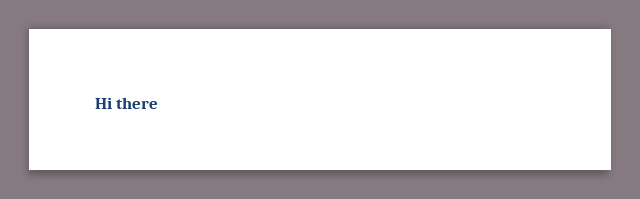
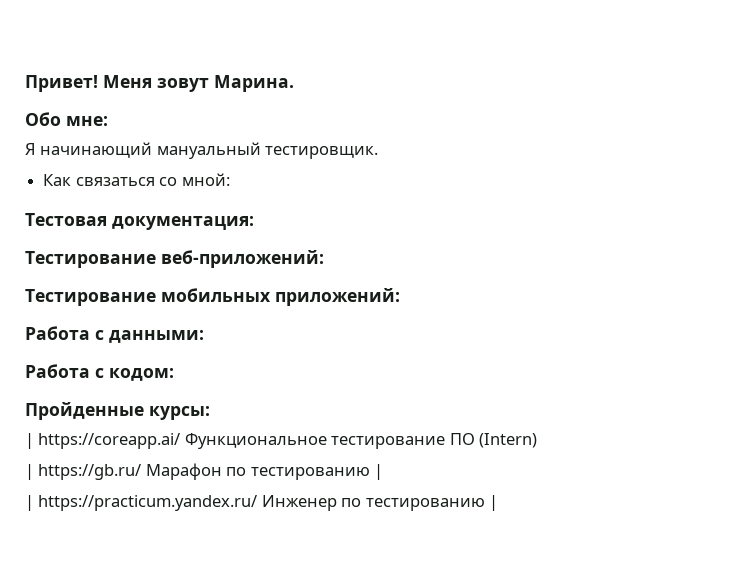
- Hi there
+ Привет! Меня зовут Марина.
+ Обо мне:
+ Я начинающий мануальный тестировщик.
+ Как связаться со мной:
+ Тестовая документация:
+ Тестирование веб-приложений:
+ Тестирование мобильных приложений:
+ Работа с данными:
+ Работа с кодом:
+ Пройденные курсы:
+ | https://coreapp.ai/ Функциональное тестирование ПО (Intern)
+ | https://gb.ru/ Марафон по тестированию |
+ | https://practicum.yandex.ru/ Инженер по тестированию |

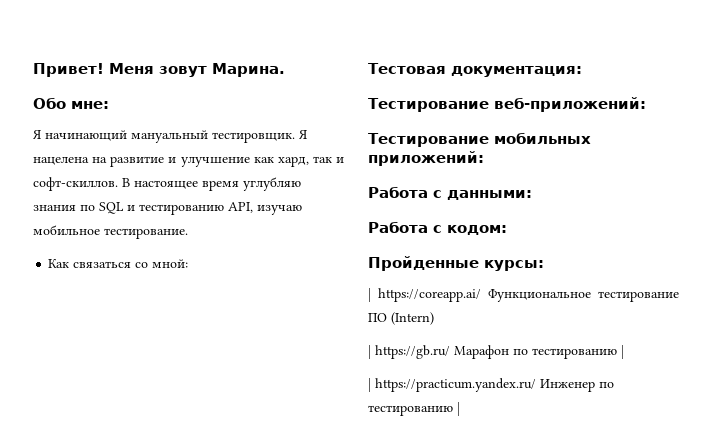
+ Я нацелена на развитие и улучшение как хард, так и софт-скиллов. В настоящее время углубляю знания по SQL и тестированию API, изучаю мобильное тестирование.

